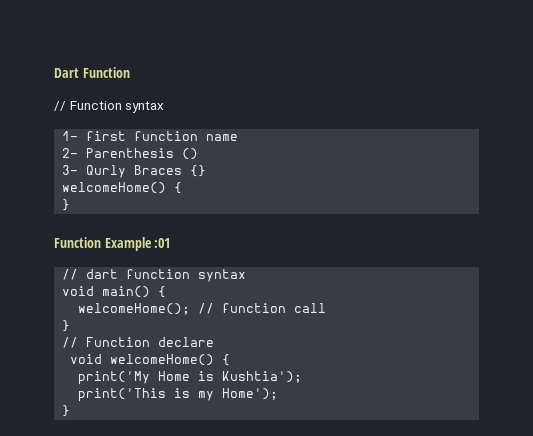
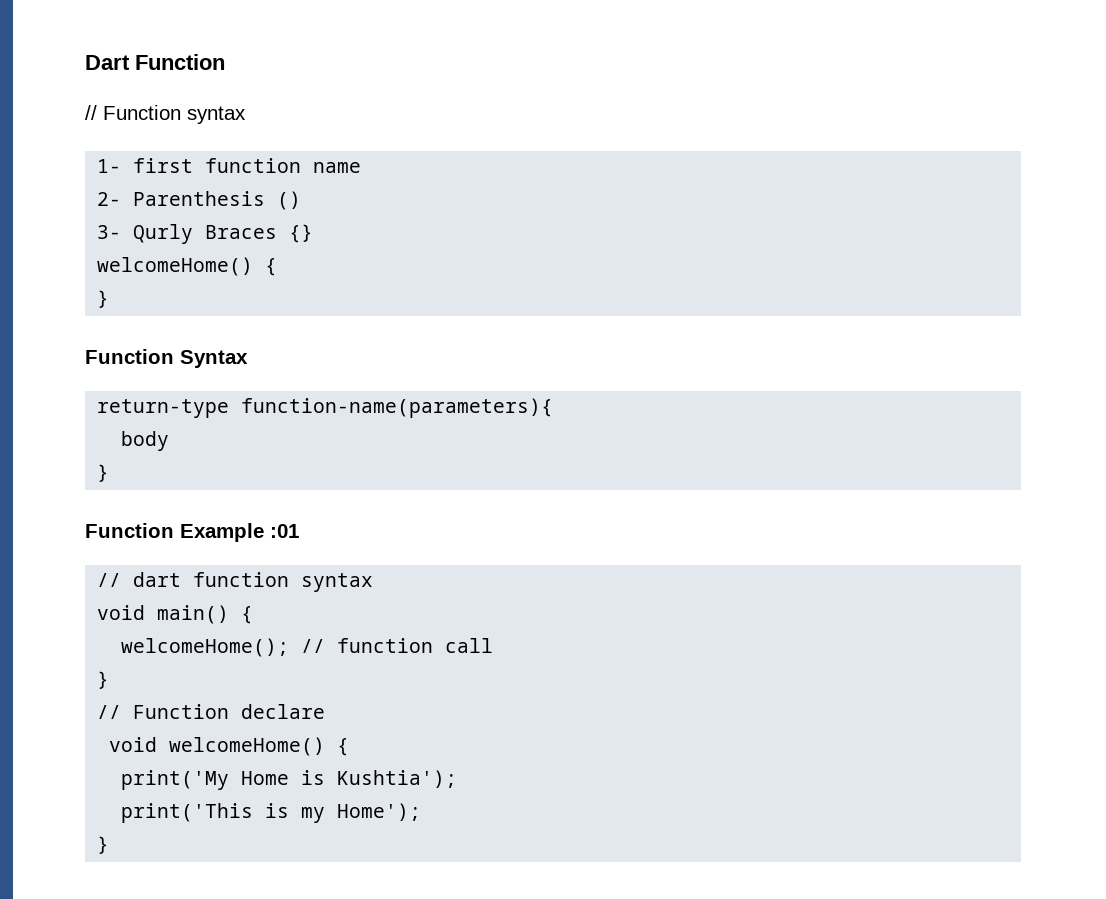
+ Function Syntax
+ return-type function-name(parameters){
+ body
+ }

